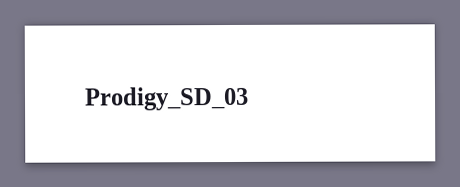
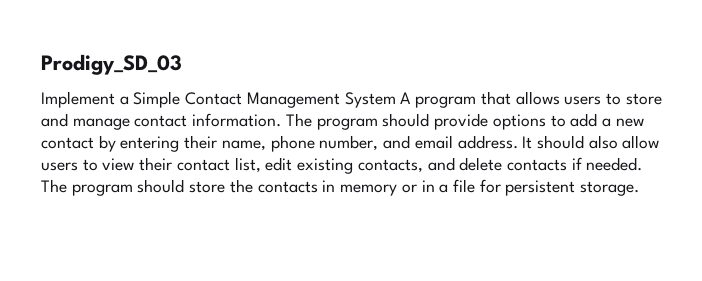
+ Implement a Simple Contact Management System A program that allows users to store and manage contact information. The program should provide options to add a new contact by entering their name, phone number, and email address. It should also allow users to view their contact list, edit existing contacts, and delete contacts if needed. The program should store the contacts in memory or in a file for persistent storage.

